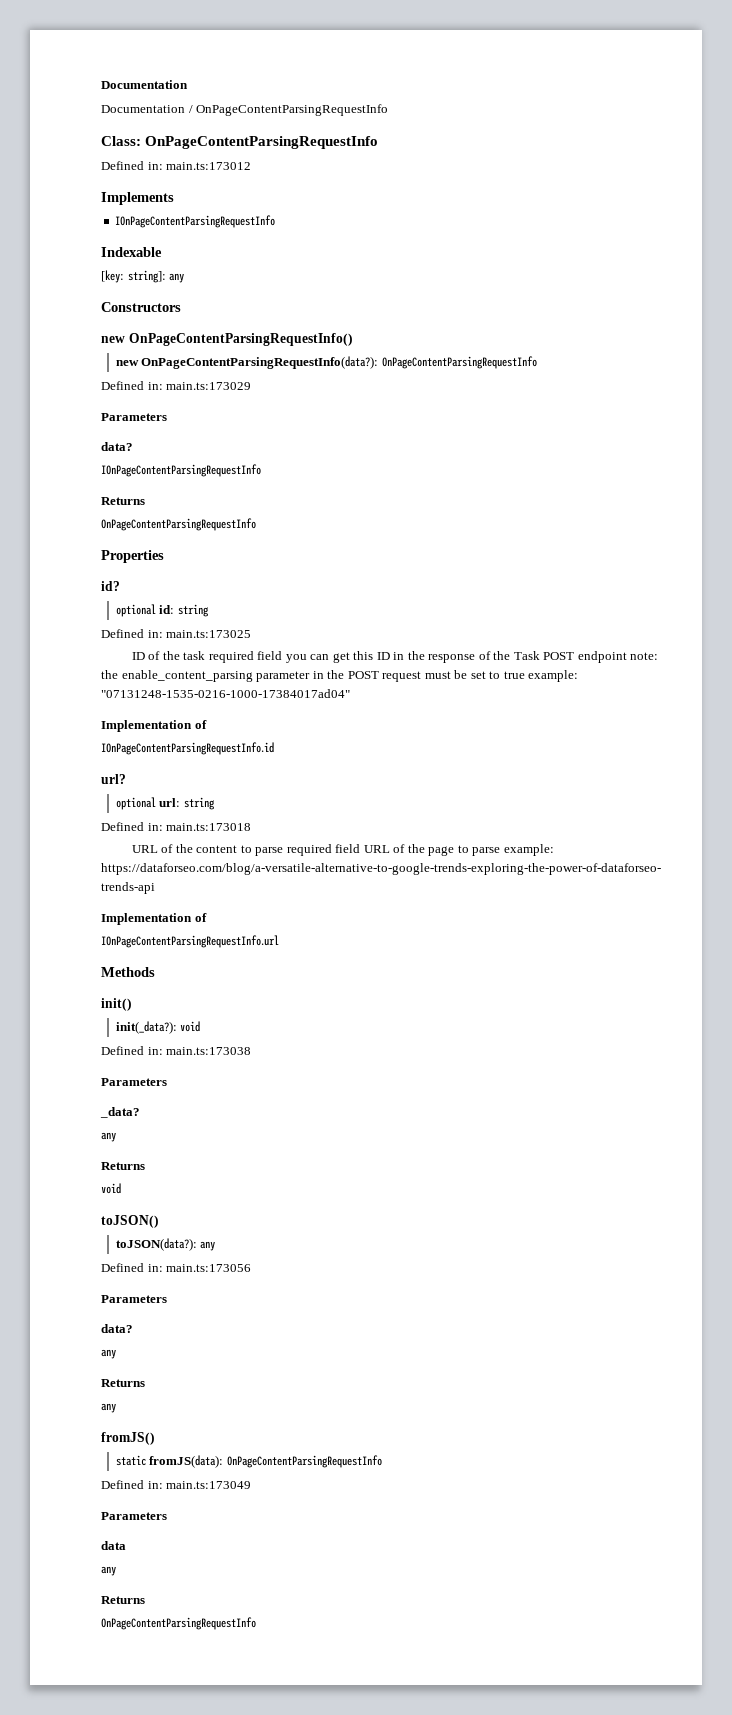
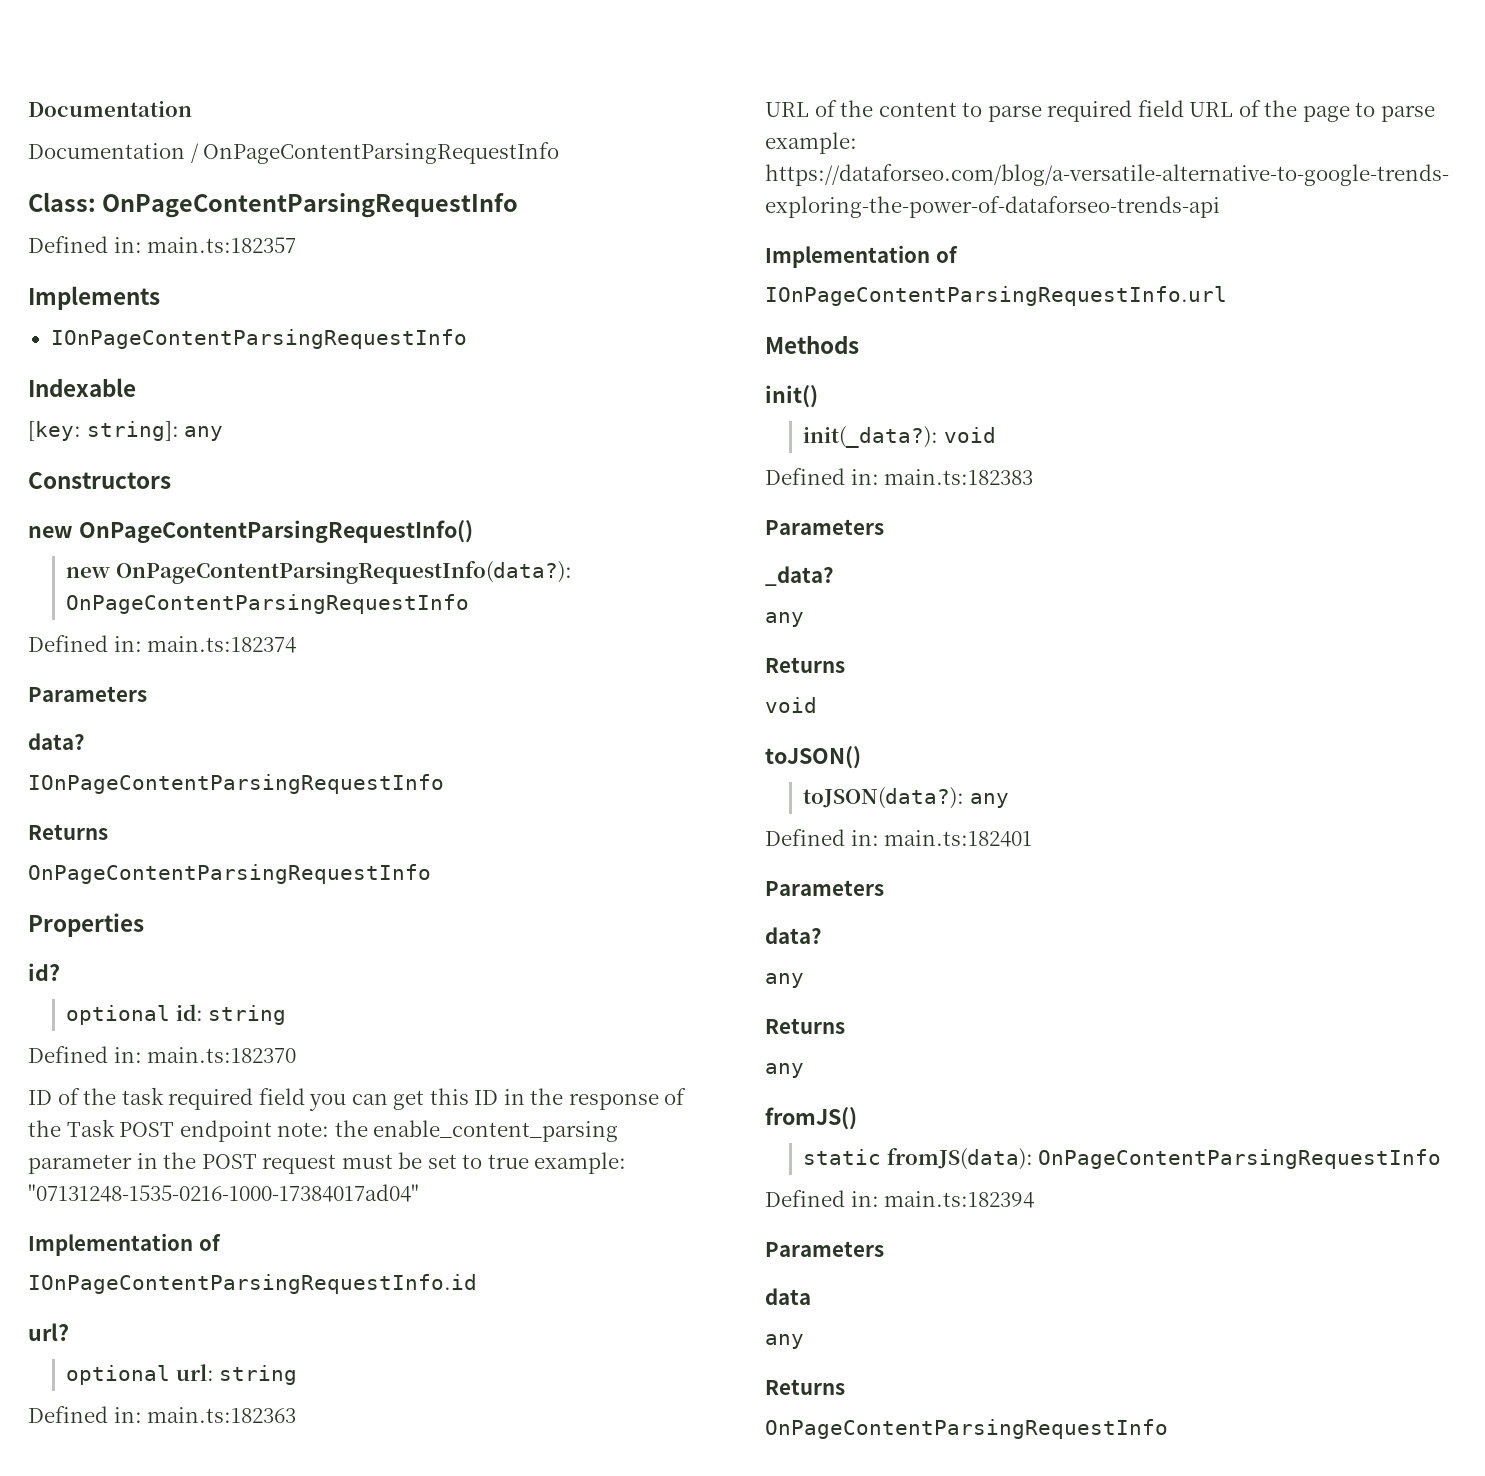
- Defined in: main.ts:173012
+ Defined in: main.ts:182357
- Defined in: main.ts:173029
+ Defined in: main.ts:182374
- Defined in: main.ts:173025
+ Defined in: main.ts:182370
- Defined in: main.ts:173018
+ Defined in: main.ts:182363
- Defined in: main.ts:173038
+ Defined in: main.ts:182383
- Defined in: main.ts:173056
+ Defined in: main.ts:182401
- Defined in: main.ts:173049
+ Defined in: main.ts:182394

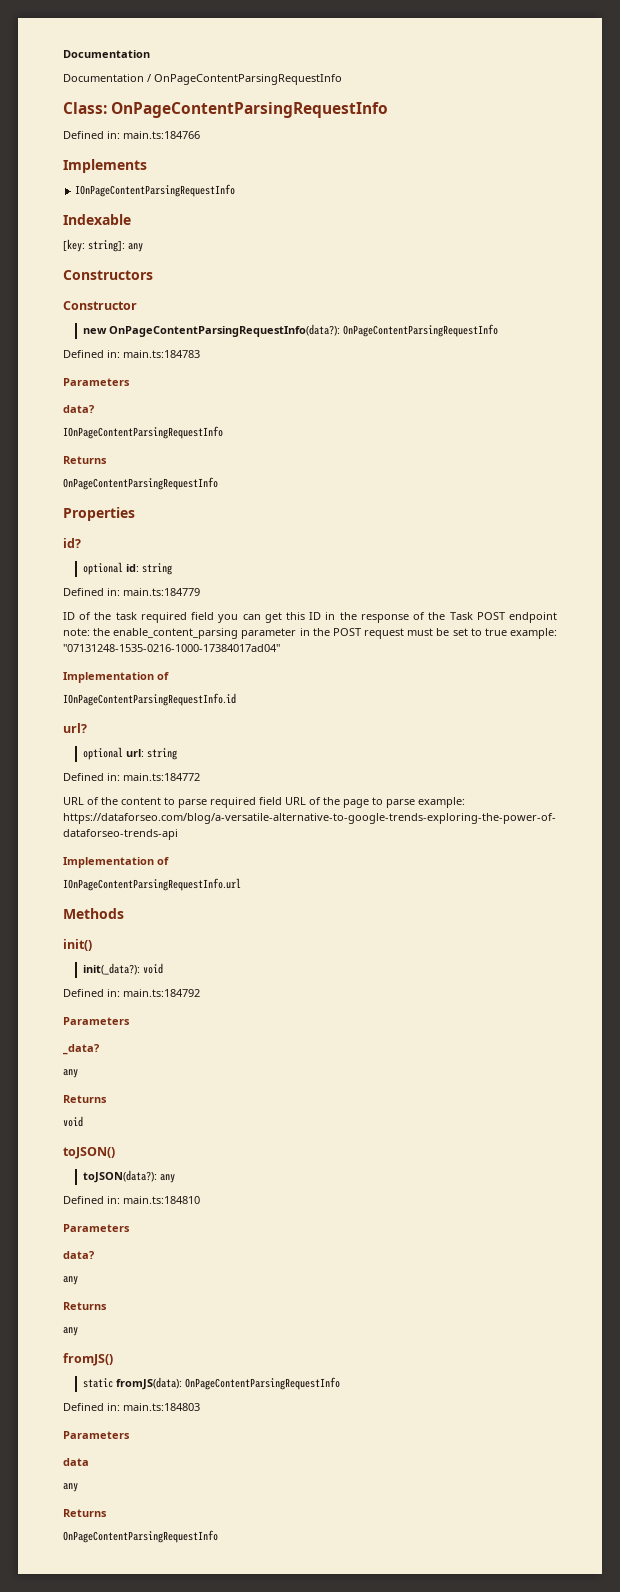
- Defined in: main.ts:182357
+ Defined in: main.ts:184766
- new OnPageContentParsingRequestInfo()
+ Constructor
- Defined in: main.ts:182374
+ Defined in: main.ts:184783
- Defined in: main.ts:182370
+ Defined in: main.ts:184779
- Defined in: main.ts:182363
+ Defined in: main.ts:184772
- Defined in: main.ts:182383
+ Defined in: main.ts:184792
- Defined in: main.ts:182401
+ Defined in: main.ts:184810
- Defined in: main.ts:182394
+ Defined in: main.ts:184803

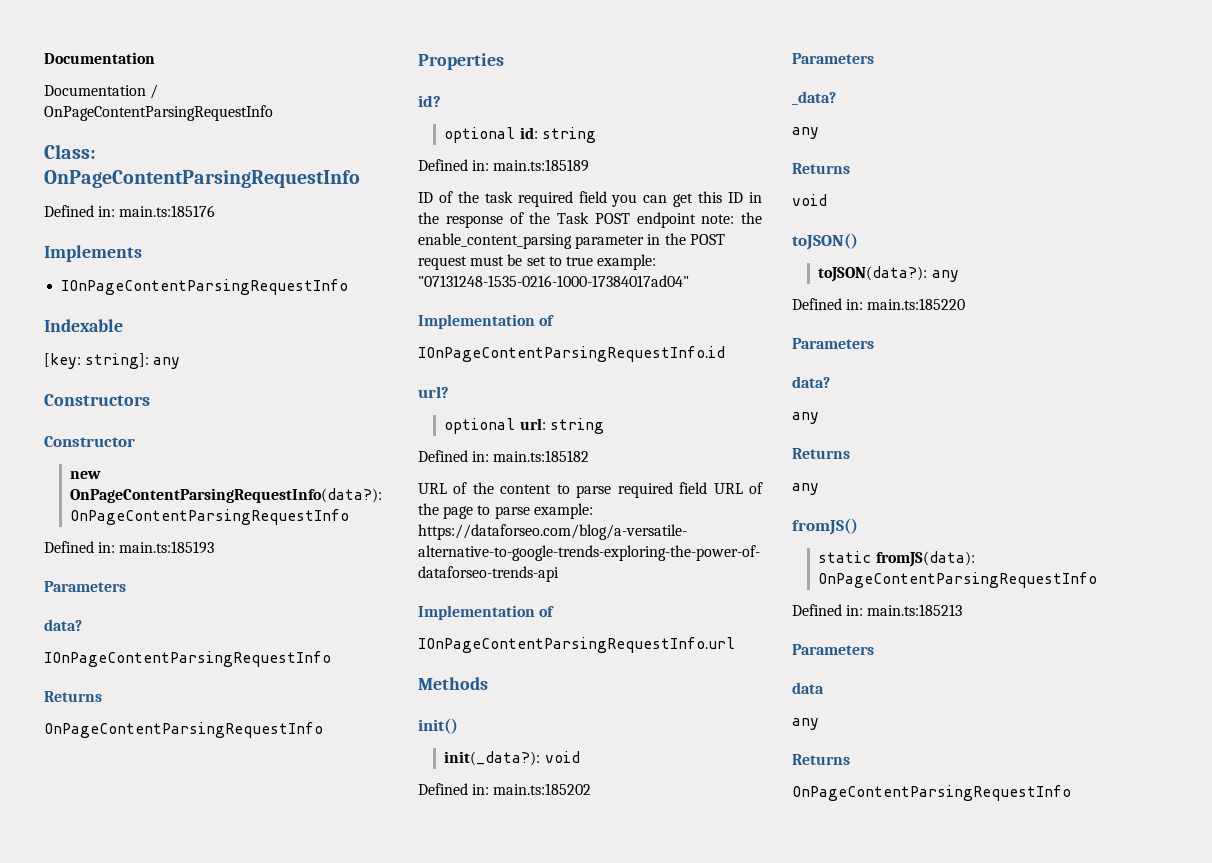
- Defined in: main.ts:184766
+ Defined in: main.ts:185176
- Defined in: main.ts:184783
+ Defined in: main.ts:185193
- Defined in: main.ts:184779
+ Defined in: main.ts:185189
- Defined in: main.ts:184772
+ Defined in: main.ts:185182
- Defined in: main.ts:184792
+ Defined in: main.ts:185202
- Defined in: main.ts:184810
+ Defined in: main.ts:185220
- Defined in: main.ts:184803
+ Defined in: main.ts:185213

